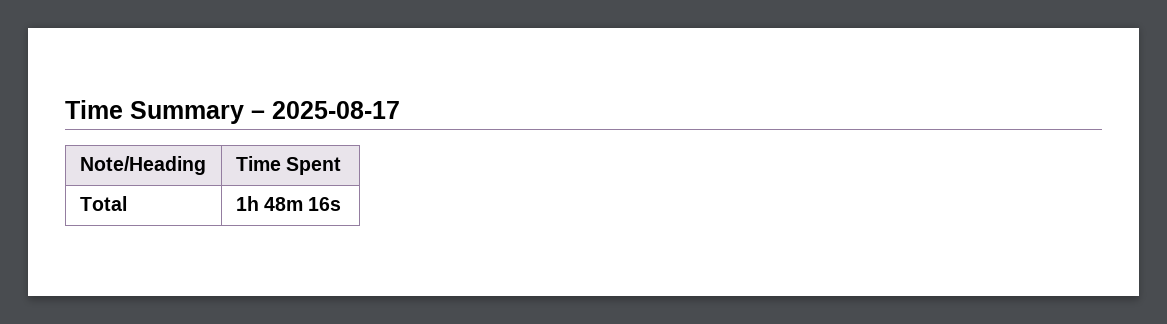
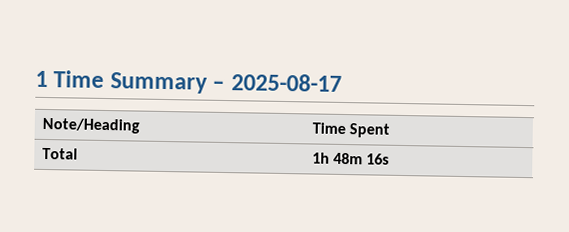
- Time Summary – 2025-08-17
+ 1 Time Summary – 2025-08-17

